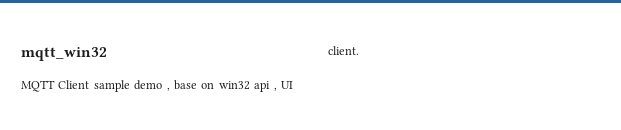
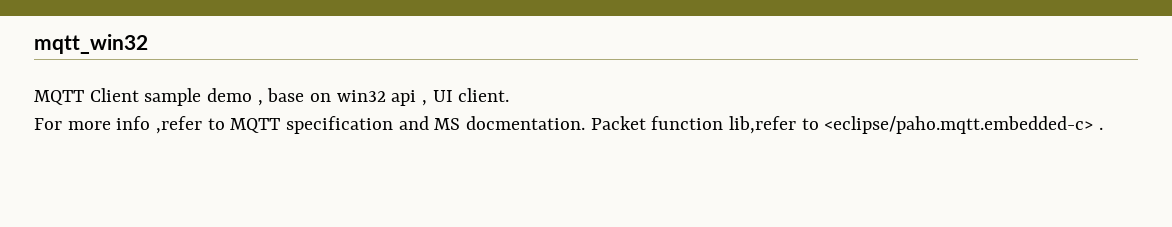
+ For more info ,refer to MQTT specification and MS docmentation. Packet function lib,refer to <eclipse/paho.mqtt.embedded-c> .

